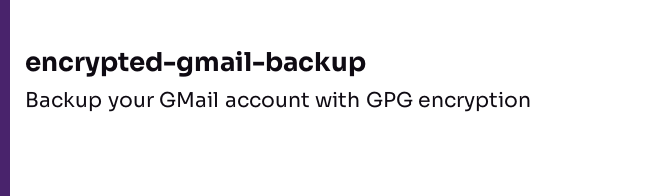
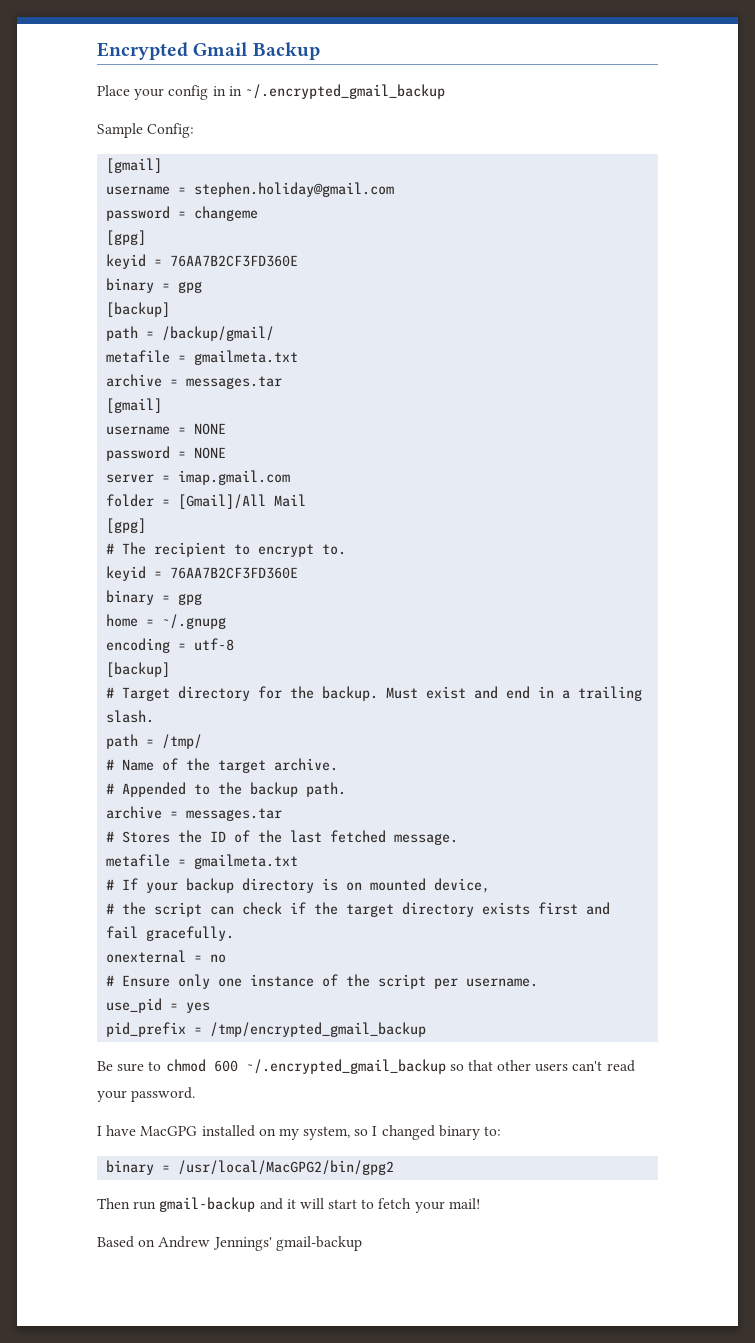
- encrypted-gmail-backup
- Backup your GMail account with GPG encryption
+ Encrypted Gmail Backup
+ Place your config in in ~/.encrypted_gmail_backup
+ Sample Config:
+ [gmail]
+ username = stephen.holiday@gmail.com
+ password = changeme
+ [gpg]
+ keyid = 76AA7B2CF3FD360E
+ binary = gpg
+ [backup]
+ path = /backup/gmail/
+ metafile = gmailmeta.txt
+ archive = messages.tar
+ [gmail]
+ username = NONE
+ password = NONE
+ server = imap.gmail.com
+ folder = [Gmail]/All Mail
+ [gpg]
+ # The recipient to encrypt to.
+ keyid = 76AA7B2CF3FD360E
+ binary = gpg
+ home = ~/.gnupg
+ encoding = utf-8
+ [backup]
+ # Target directory for the backup. Must exist and end in a trailing slash.
+ path = /tmp/
+ # Name of the target archive.
+ # Appended to the backup path.
+ archive = messages.tar
+ # Stores the ID of the last fetched message.
+ metafile = gmailmeta.txt
+ # If your backup directory is on mounted device,
+ # the script can check if the target directory exists first and fail gracefully.
+ onexternal = no
+ # Ensure only one instance of the script per username.
+ use_pid = yes
+ pid_prefix = /tmp/encrypted_gmail_backup
+ Be sure to chmod 600 ~/.encrypted_gmail_backup so that other users can't read your password.
+ I have MacGPG installed on my system, so I changed binary to:
+ binary = /usr/local/MacGPG2/bin/gpg2
+ Then run gmail-backup and it will start to fetch your mail!
+ Based on Andrew Jennings' gmail-backup

